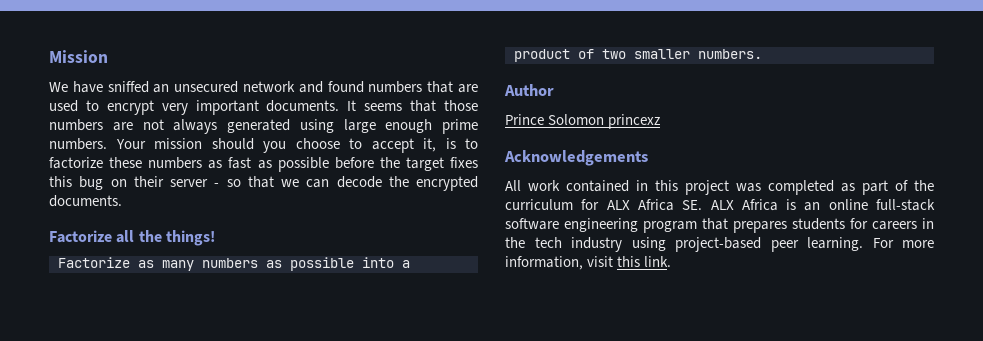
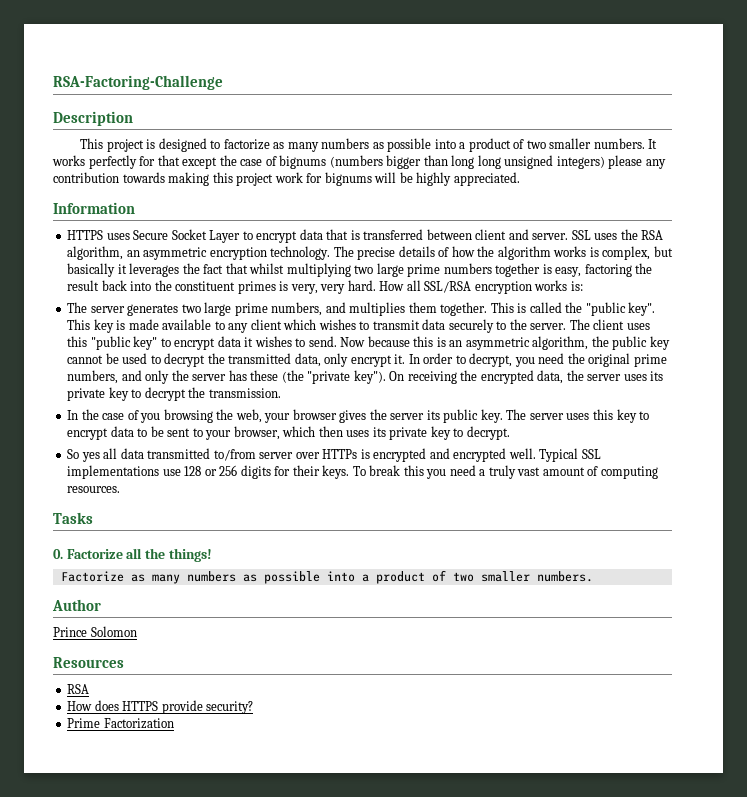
- Mission
- We have sniffed an unsecured network and found numbers that are used to encrypt very important documents. It seems that those numbers are not always generated using large enough prime numbers. Your mission should you choose to accept it, is to factorize these numbers as fast as possible before the target fixes this bug on their server - so that we can decode the encrypted documents.
- Factorize all the things!
+ RSA-Factoring-Challenge
+ Description
+ This project is designed to factorize as many numbers as possible into a product of two smaller numbers. It works perfectly for that except the case of bignums (numbers bigger than long long unsigned integers) please any contribution towards making this project work for bignums will be highly appreciated.
+ Information
+ HTTPS uses Secure Socket Layer to encrypt data that is transferred between client and server. SSL uses the RSA algorithm, an asymmetric encryption technology. The precise details of how the algorithm works is complex, but basically it leverages the fact that whilst multiplying two large prime numbers together is easy, factoring the result back into the constituent primes is very, very hard. How all SSL/RSA encryption works is:
+ The server generates two large prime numbers, and multiplies them together. This is called the "public key". This key is made available to any client which wishes to transmit data securely to the server. The client uses this "public key" to encrypt data it wishes to send. Now because this is an asymmetric algorithm, the public key cannot be used to decrypt the transmitted data, only encrypt it. In order to decrypt, you need the original prime numbers, and only the server has these (the "private key"). On receiving the encrypted data, the server uses its private key to decrypt the transmission.
+ In the case of you browsing the web, your browser gives the server its public key. The server uses this key to encrypt data to be sent to your browser, which then uses its private key to decrypt.
+ So yes all data transmitted to/from server over HTTPs is encrypted and encrypted well. Typical SSL implementations use 128 or 256 digits for their keys. To break this you need a truly vast amount of computing resources.
+ Tasks
+ 0. Factorize all the things!
- Prince Solomon princexz
- Acknowledgements
- All work contained in this project was completed as part of the curriculum for ALX Africa SE. ALX Africa is an online full-stack software engineering program that prepares students for careers in the tech industry using project-based peer learning. For more information, visit this link.
+ Prince Solomon
+ Resources
+ RSA
+ How does HTTPS provide security?
+ Prime Factorization

